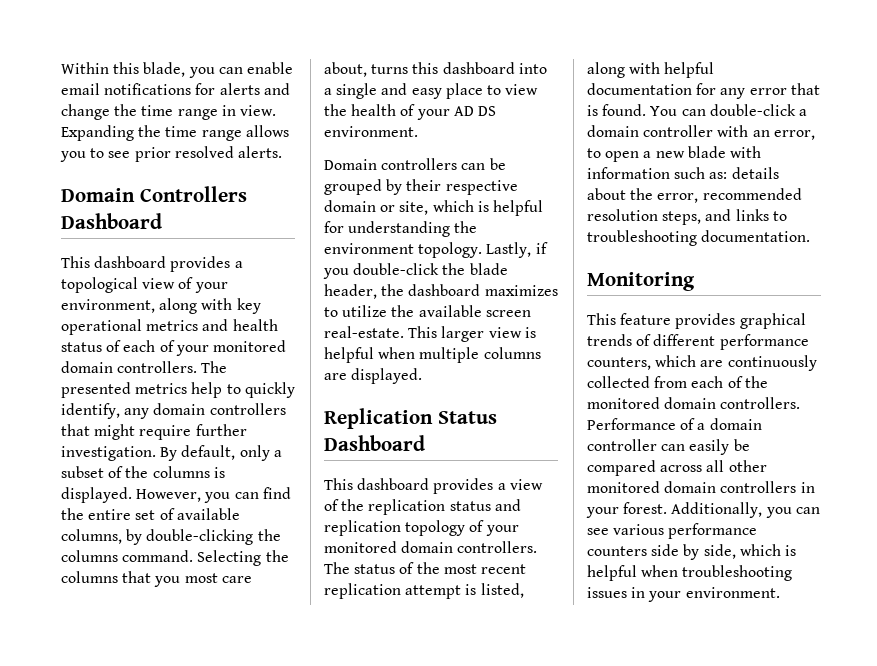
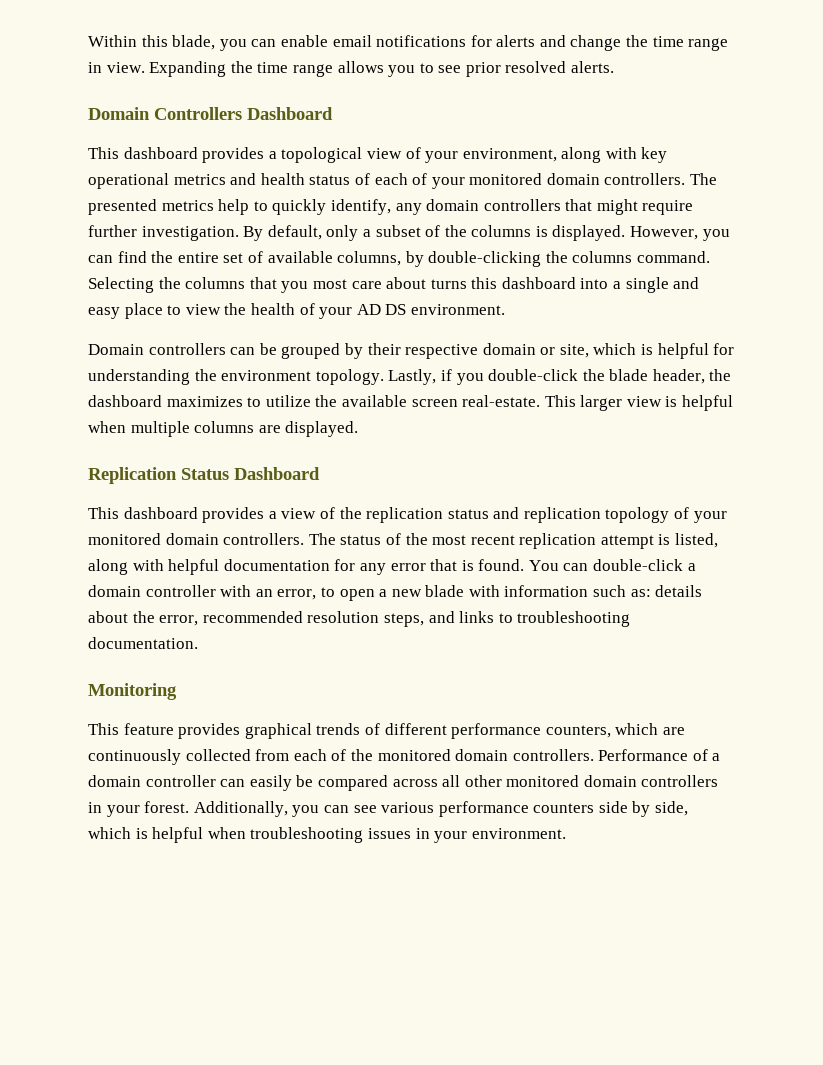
- Selecting the columns that you most care about, turns this dashboard into a single and easy place to view the health of your AD DS environment.
+ Selecting the columns that you most care about turns this dashboard into a single and easy place to view the health of your AD DS environment.

